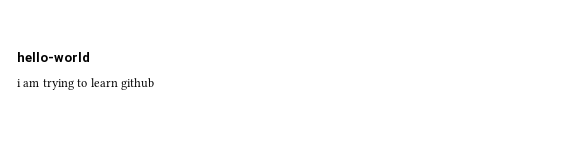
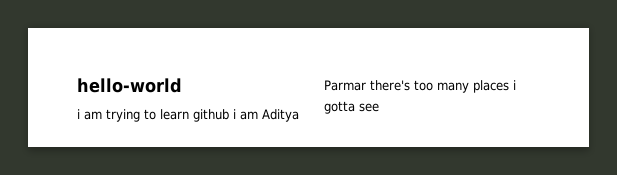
- i am trying to learn github
+ i am trying to learn github i am Aditya Parmar there's too many places i gotta see

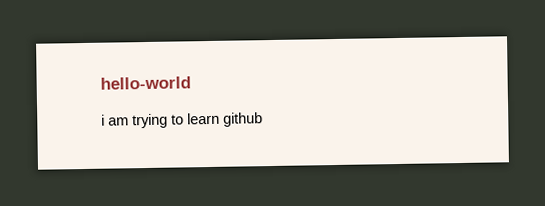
- i am trying to learn github i am Aditya Parmar there's too many places i gotta see
+ i am trying to learn github

